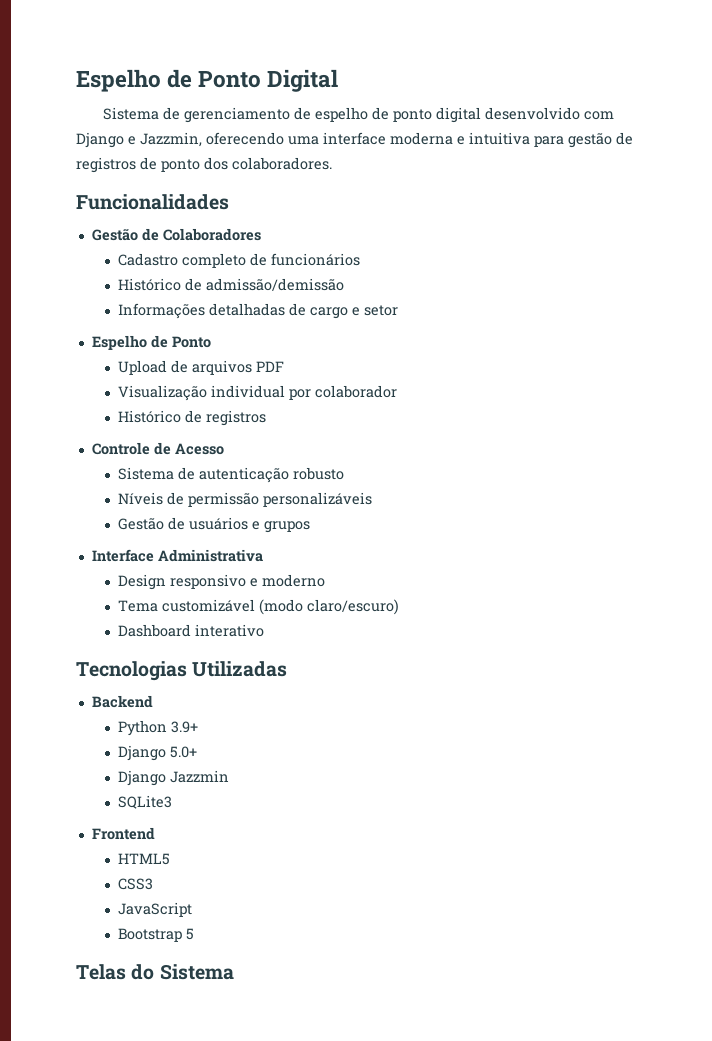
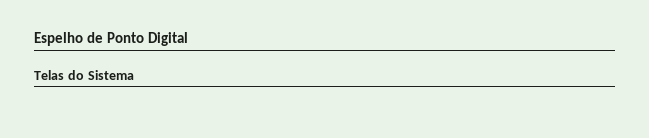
- Sistema de gerenciamento de espelho de ponto digital desenvolvido com Django e Jazzmin, oferecendo uma interface moderna e intuitiva para gestão de registros de ponto dos colaboradores.
- Funcionalidades
- Gestão de Colaboradores
- Cadastro completo de funcionários
- Histórico de admissão/demissão
- Informações detalhadas de cargo e setor
- Espelho de Ponto
- Upload de arquivos PDF
- Visualização individual por colaborador
- Histórico de registros
- Controle de Acesso
- Sistema de autenticação robusto
- Níveis de permissão personalizáveis
- Gestão de usuários e grupos
- Interface Administrativa
- Design responsivo e moderno
- Tema customizável (modo claro/escuro)
- Dashboard interativo
- Tecnologias Utilizadas
- Backend
- Python 3.9+
- Django 5.0+
- Django Jazzmin
- SQLite3
- Frontend
- HTML5
- CSS3
- JavaScript
- Bootstrap 5

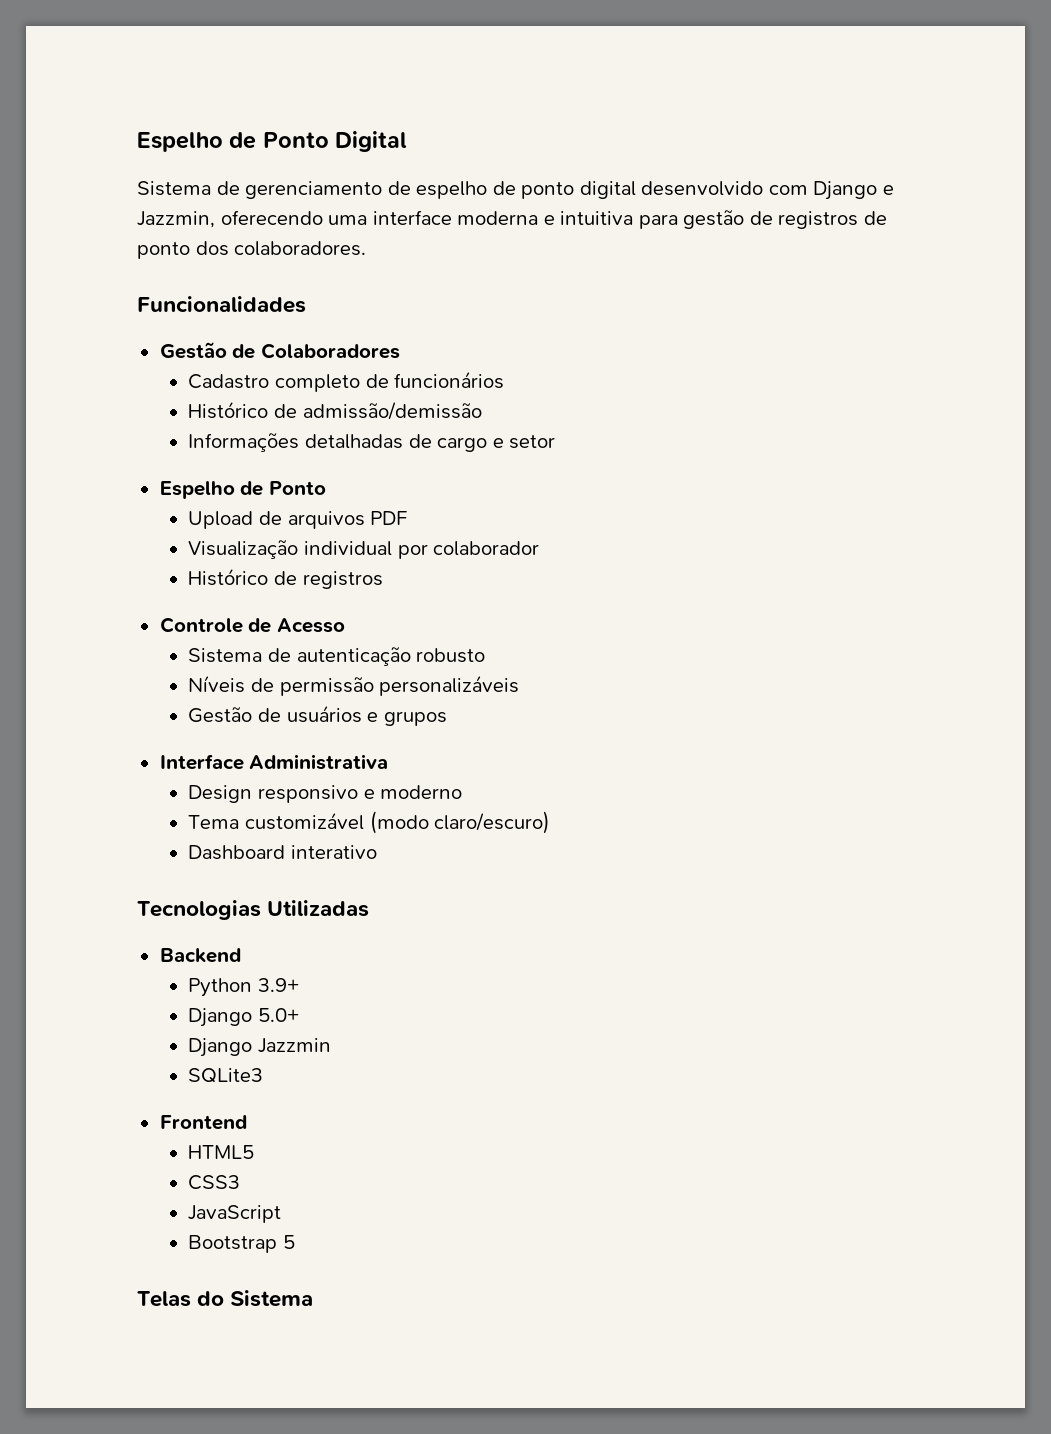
+ Sistema de gerenciamento de espelho de ponto digital desenvolvido com Django e Jazzmin, oferecendo uma interface moderna e intuitiva para gestão de registros de ponto dos colaboradores.
+ Funcionalidades
+ Gestão de Colaboradores
+ Cadastro completo de funcionários
+ Histórico de admissão/demissão
+ Informações detalhadas de cargo e setor
+ Espelho de Ponto
+ Upload de arquivos PDF
+ Visualização individual por colaborador
+ Histórico de registros
+ Controle de Acesso
+ Sistema de autenticação robusto
+ Níveis de permissão personalizáveis
+ Gestão de usuários e grupos
+ Interface Administrativa
+ Design responsivo e moderno
+ Tema customizável (modo claro/escuro)
+ Dashboard interativo
+ Tecnologias Utilizadas
+ Backend
+ Python 3.9+
+ Django 5.0+
+ Django Jazzmin
+ SQLite3
+ Frontend
+ HTML5
+ CSS3
+ JavaScript
+ Bootstrap 5

